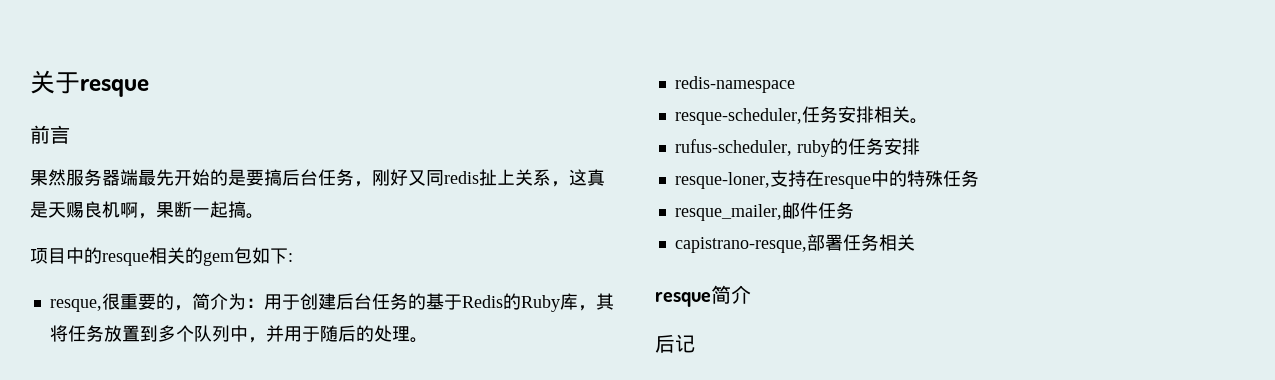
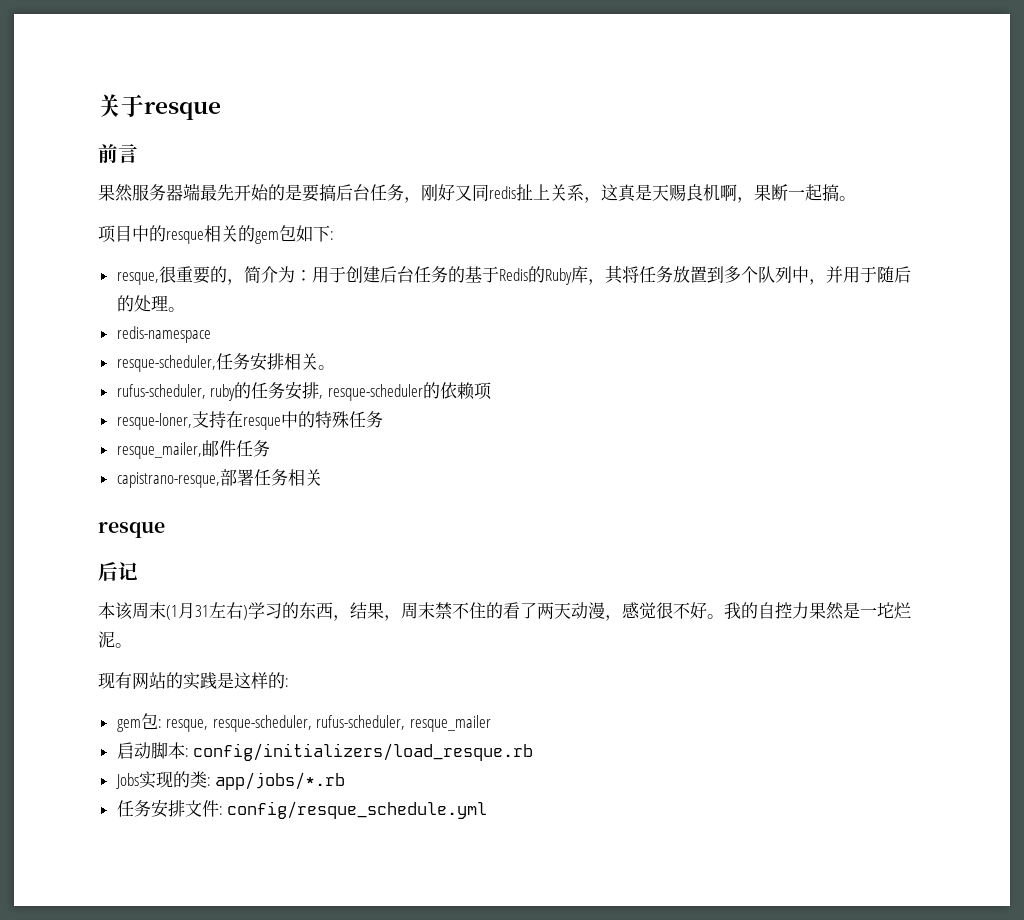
- rufus-scheduler, ruby的任务安排
+ rufus-scheduler, ruby的任务安排, resque-scheduler的依赖项
  capistrano-resque,部署任务相关
- resque简介
+ resque
+ 本该周末(1月31左右)学习的东西，结果，周末禁不住的看了两天动漫，感觉很不好。我的自控力果然是一坨烂泥。
+ 现有网站的实践是这样的:
+ gem包: resque, resque-scheduler, rufus-scheduler, resque_mailer
+ 启动脚本: config/initializers/load_resque.rb
+ Jobs实现的类: app/jobs/*.rb
+ 任务安排文件: config/resque_schedule.yml

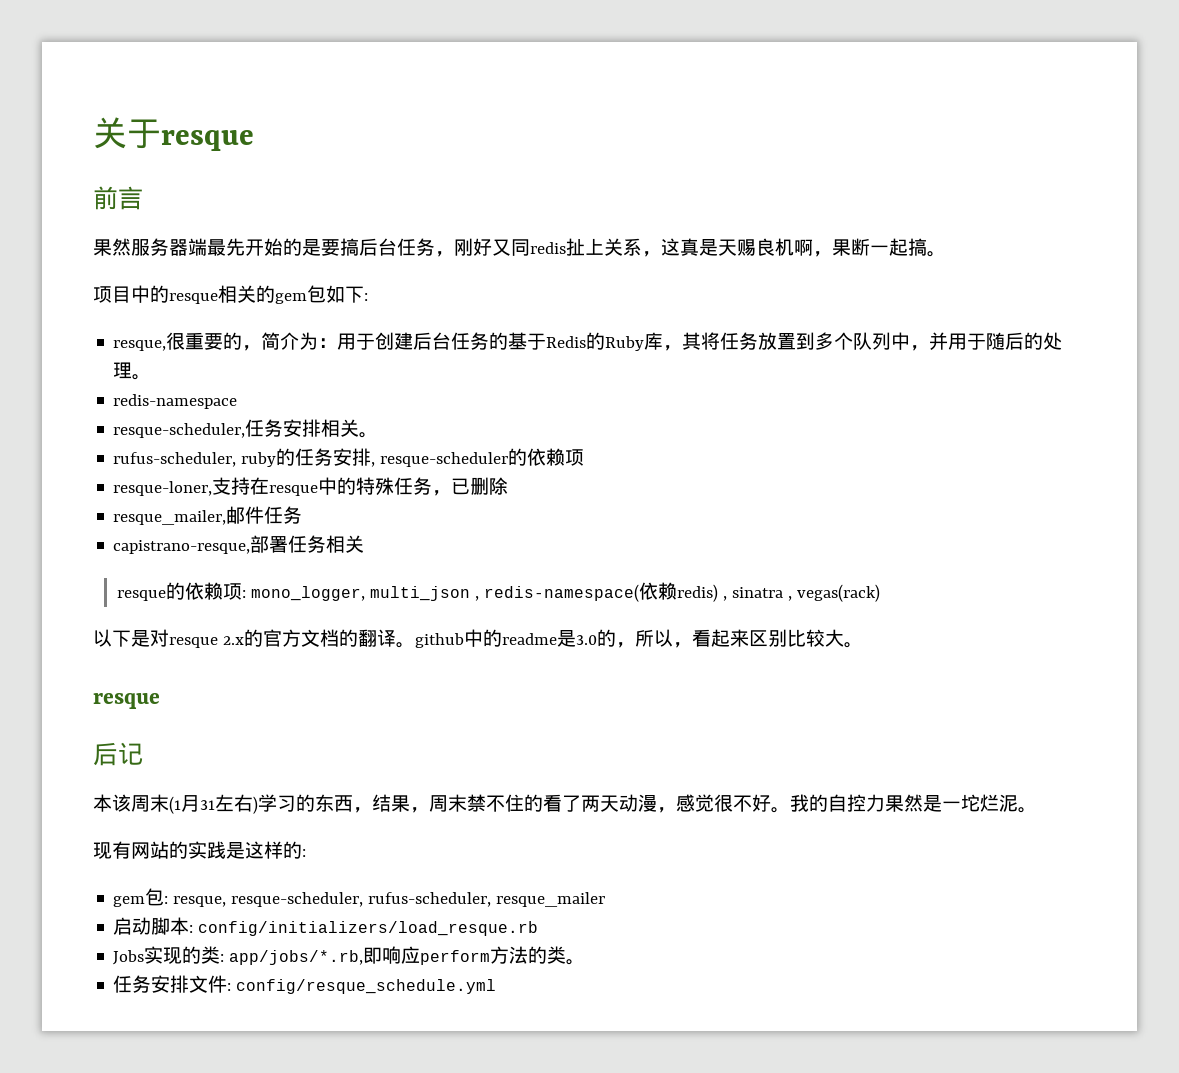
- resque-loner,支持在resque中的特殊任务
+ resque-loner,支持在resque中的特殊任务，已删除
+ resque的依赖项: mono_logger, multi_json , redis-namespace(依赖redis) , sinatra , vegas(rack)
+ 以下是对resque 2.x的官方文档的翻译。github中的readme是3.0的，所以，看起来区别比较大。
- Jobs实现的类: app/jobs/*.rb
+ Jobs实现的类: app/jobs/*.rb,即响应perform方法的类。

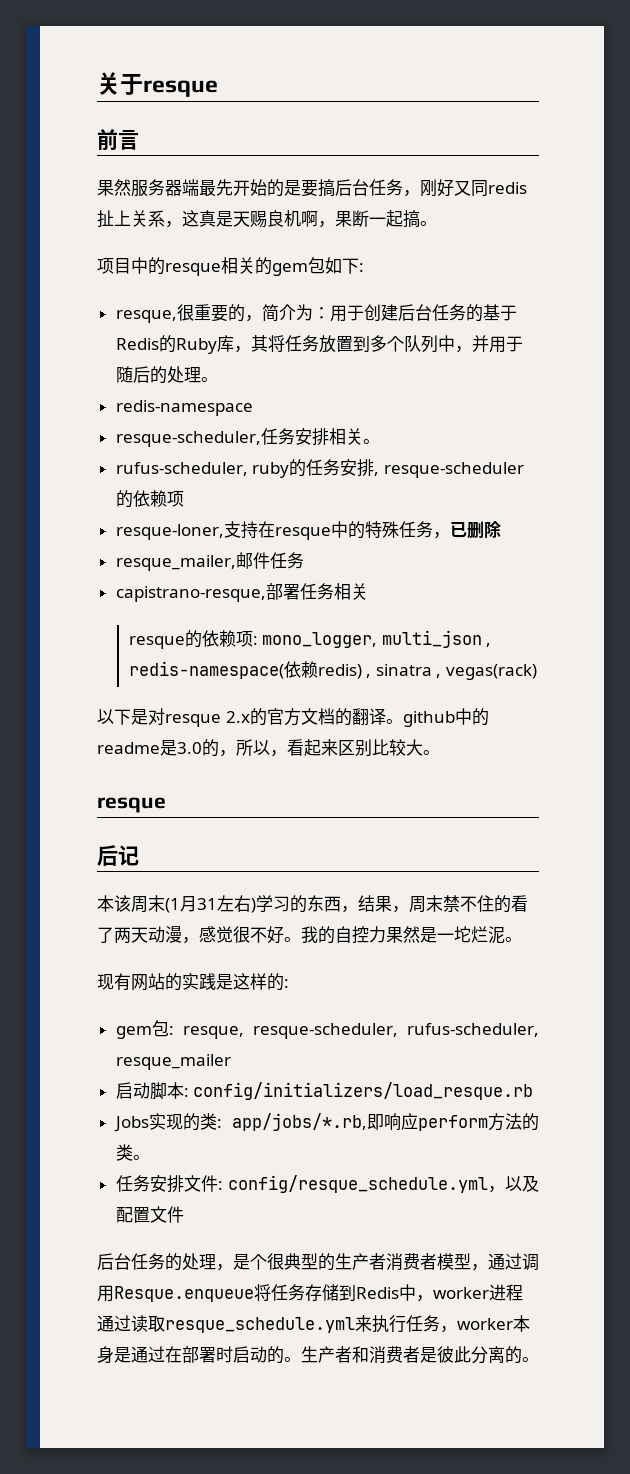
- 任务安排文件: config/resque_schedule.yml
+ 任务安排文件: config/resque_schedule.yml，以及配置文件
+ 后台任务的处理，是个很典型的生产者消费者模型，通过调用Resque.enqueue将任务存储到Redis中，worker进程通过读取resque_schedule.yml来执行任务，worker本身是通过在部署时启动的。生产者和消费者是彼此分离的。

